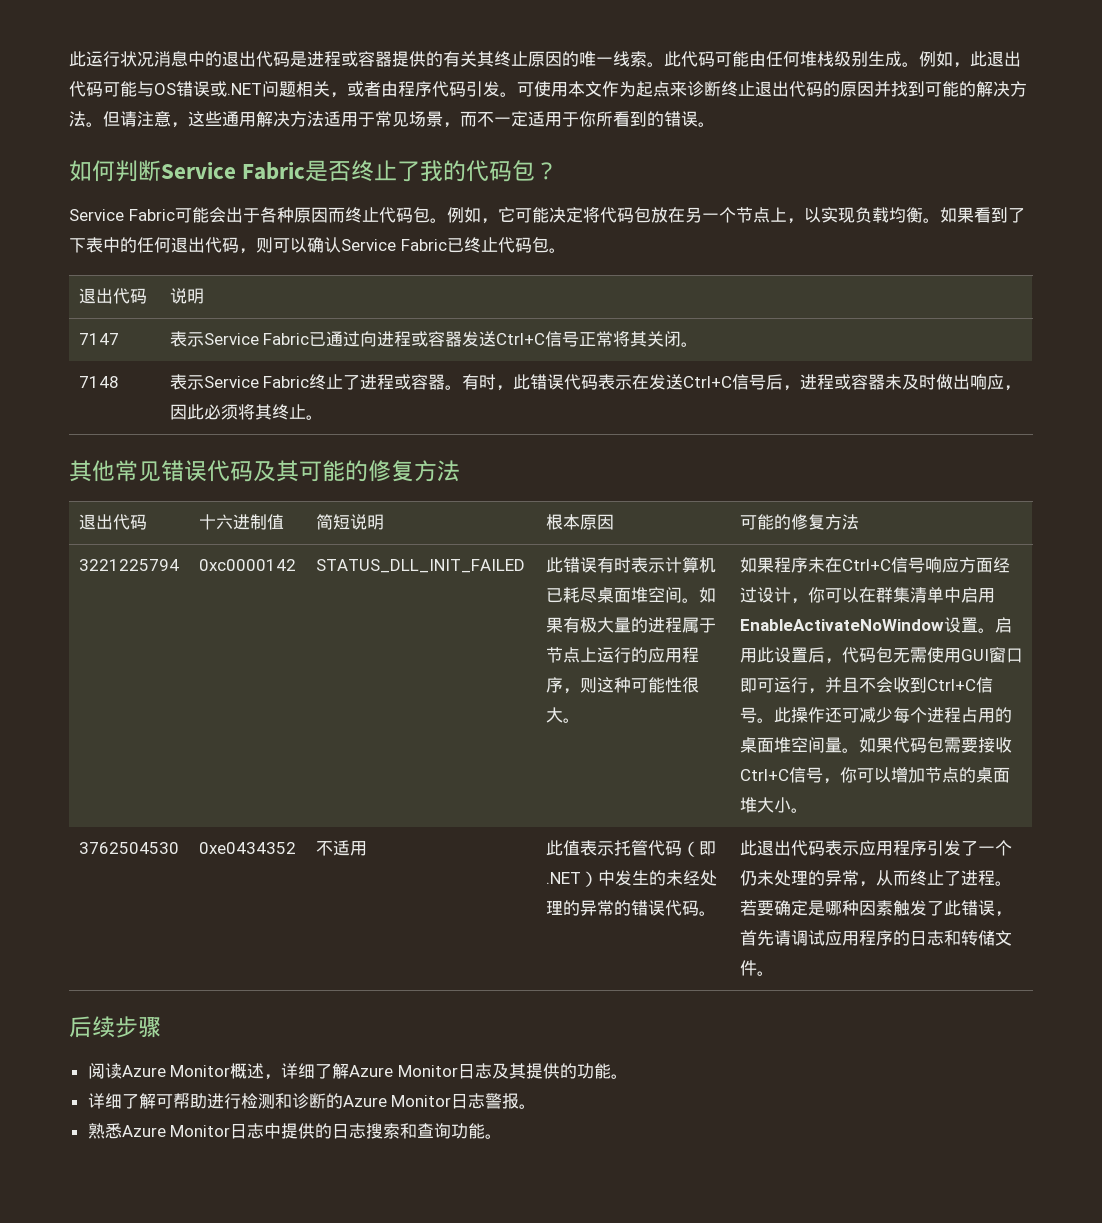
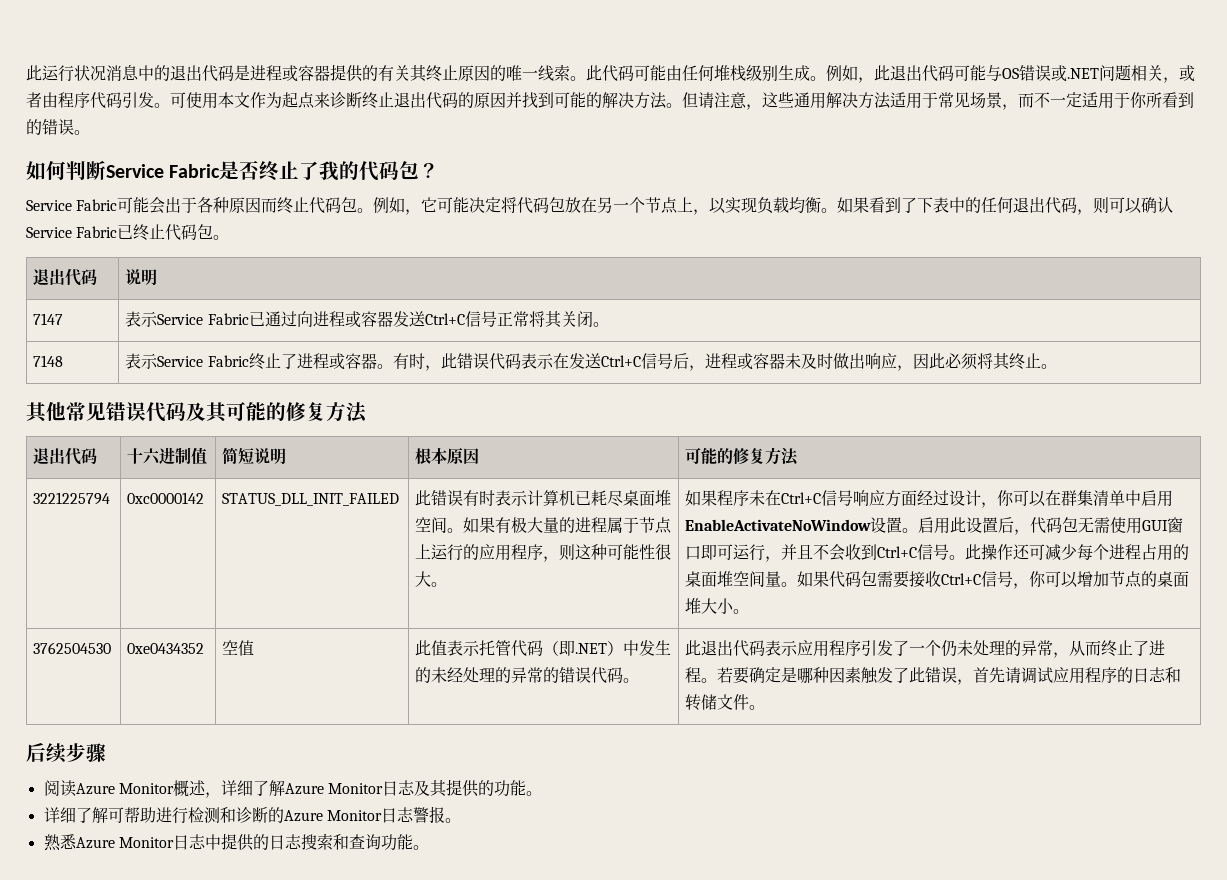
- 不适用
+ 空值

